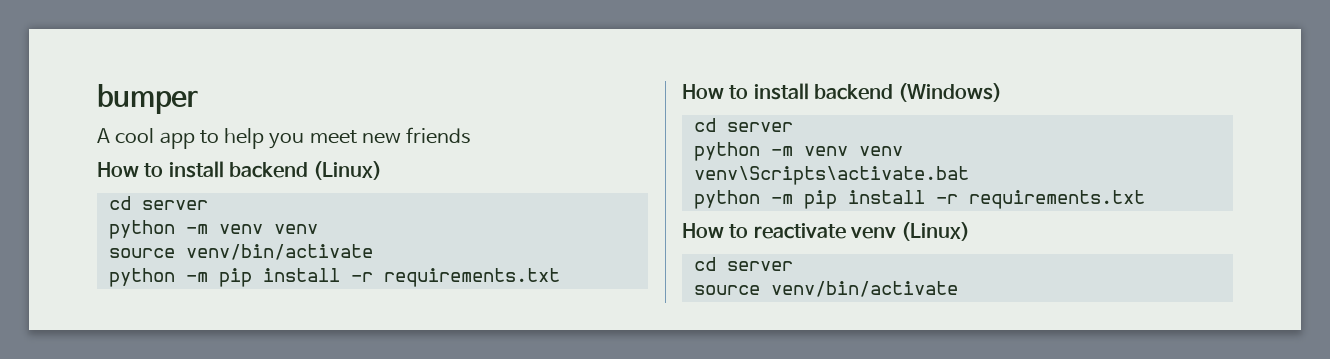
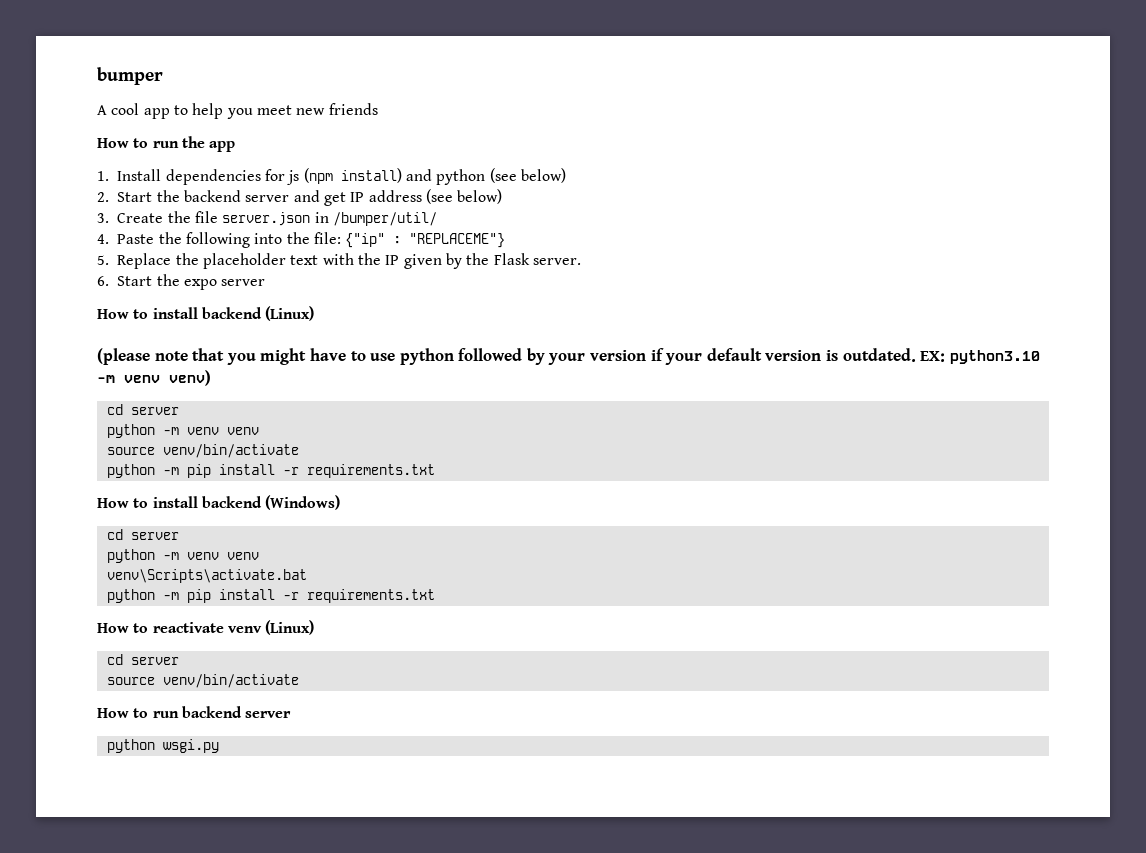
+ How to run the app
+ 1. Install dependencies for js (npm install) and python (see below)
+ 2. Start the backend server and get IP address (see below)
+ 3. Create the file server.json in /bumper/util/
+ 4. Paste the following into the file: {"ip" : "REPLACEME"}
+ 5. Replace the placeholder text with the IP given by the Flask server.
+ 6. Start the expo server
+ (please note that you might have to use python followed by your version if your default version is outdated. EX: python3.10 -m venv venv)
+ How to run backend server
+ python wsgi.py

